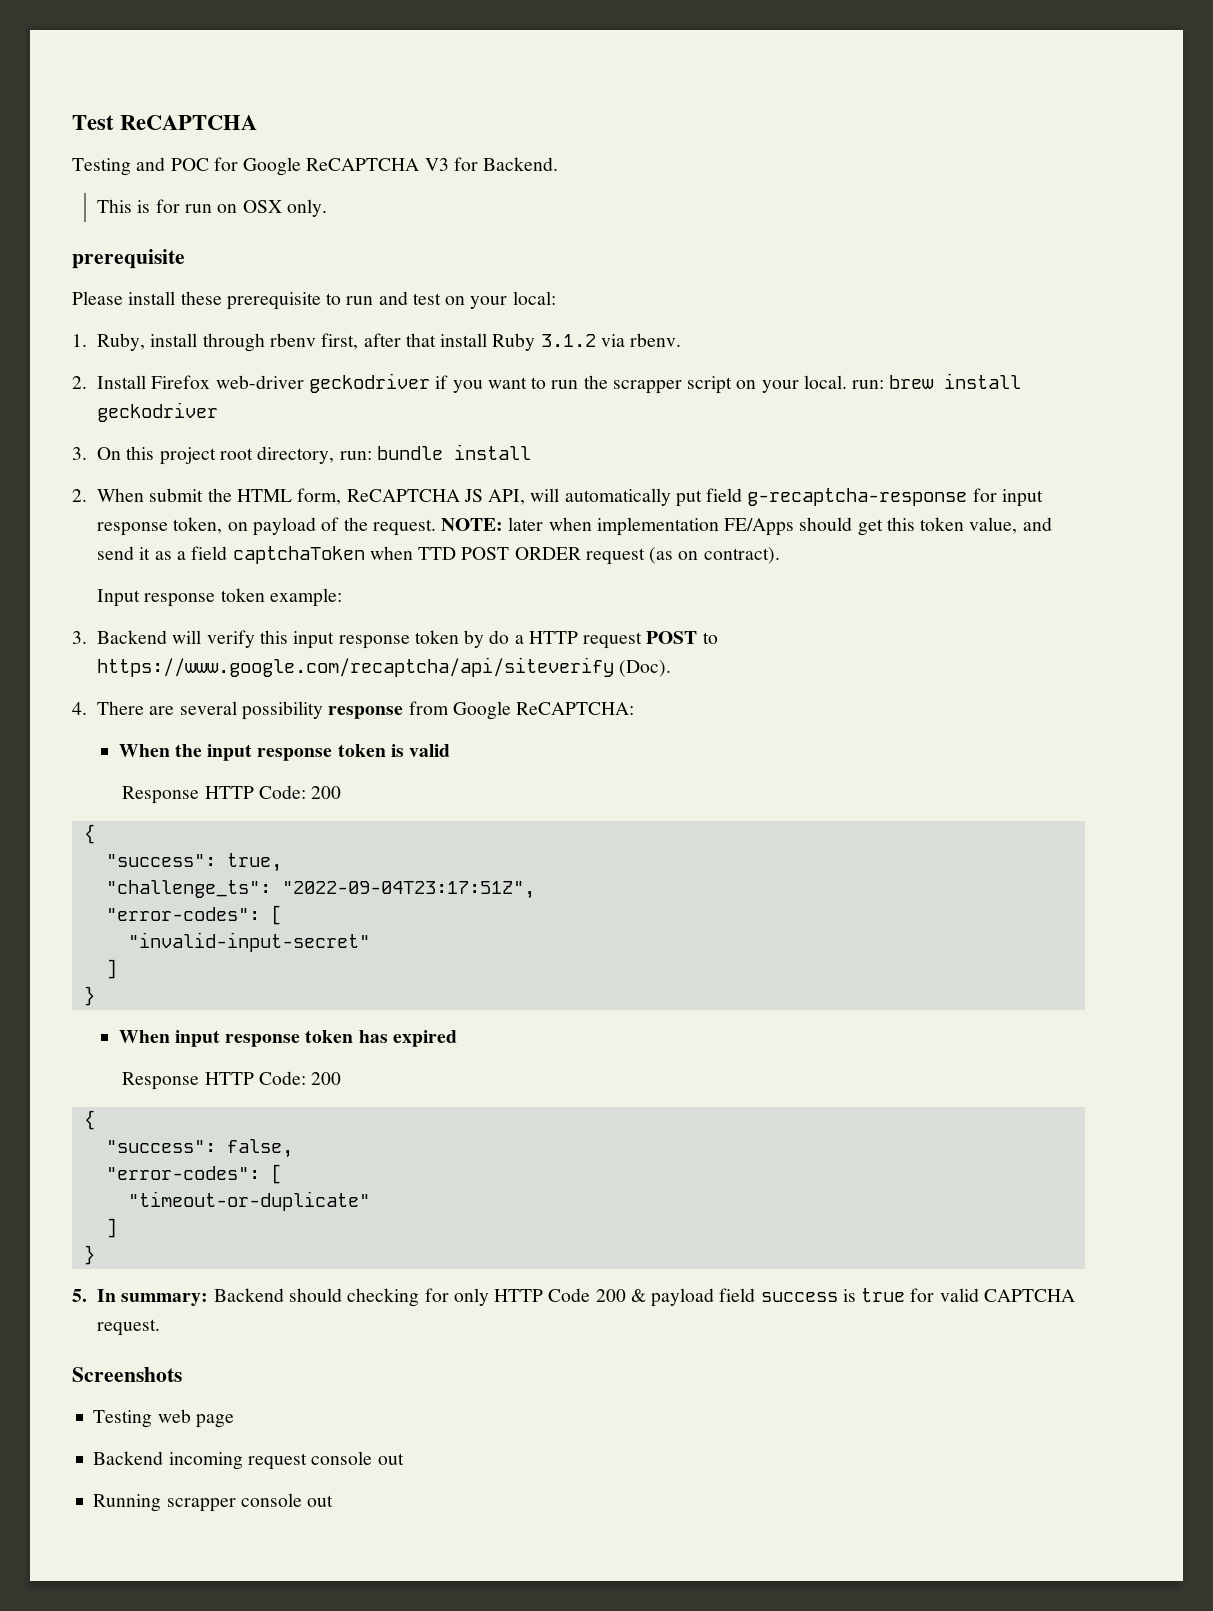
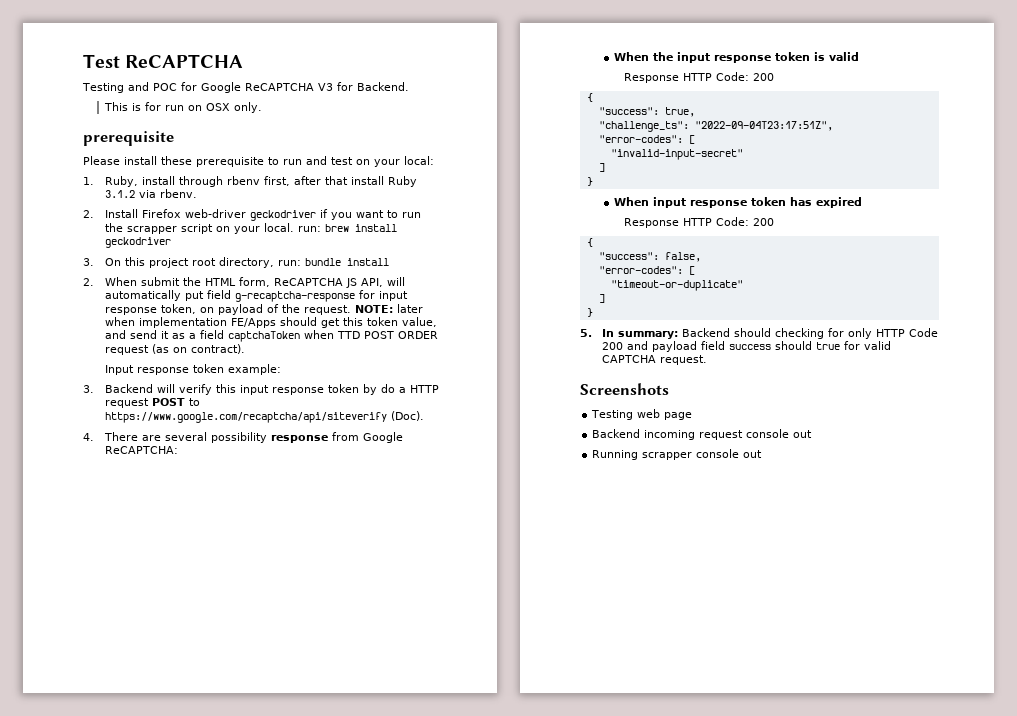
- 5. In summary: Backend should checking for only HTTP Code 200 & payload field success is true for valid CAPTCHA request.
+ 5. In summary: Backend should checking for only HTTP Code 200 and payload field success should true for valid CAPTCHA request.

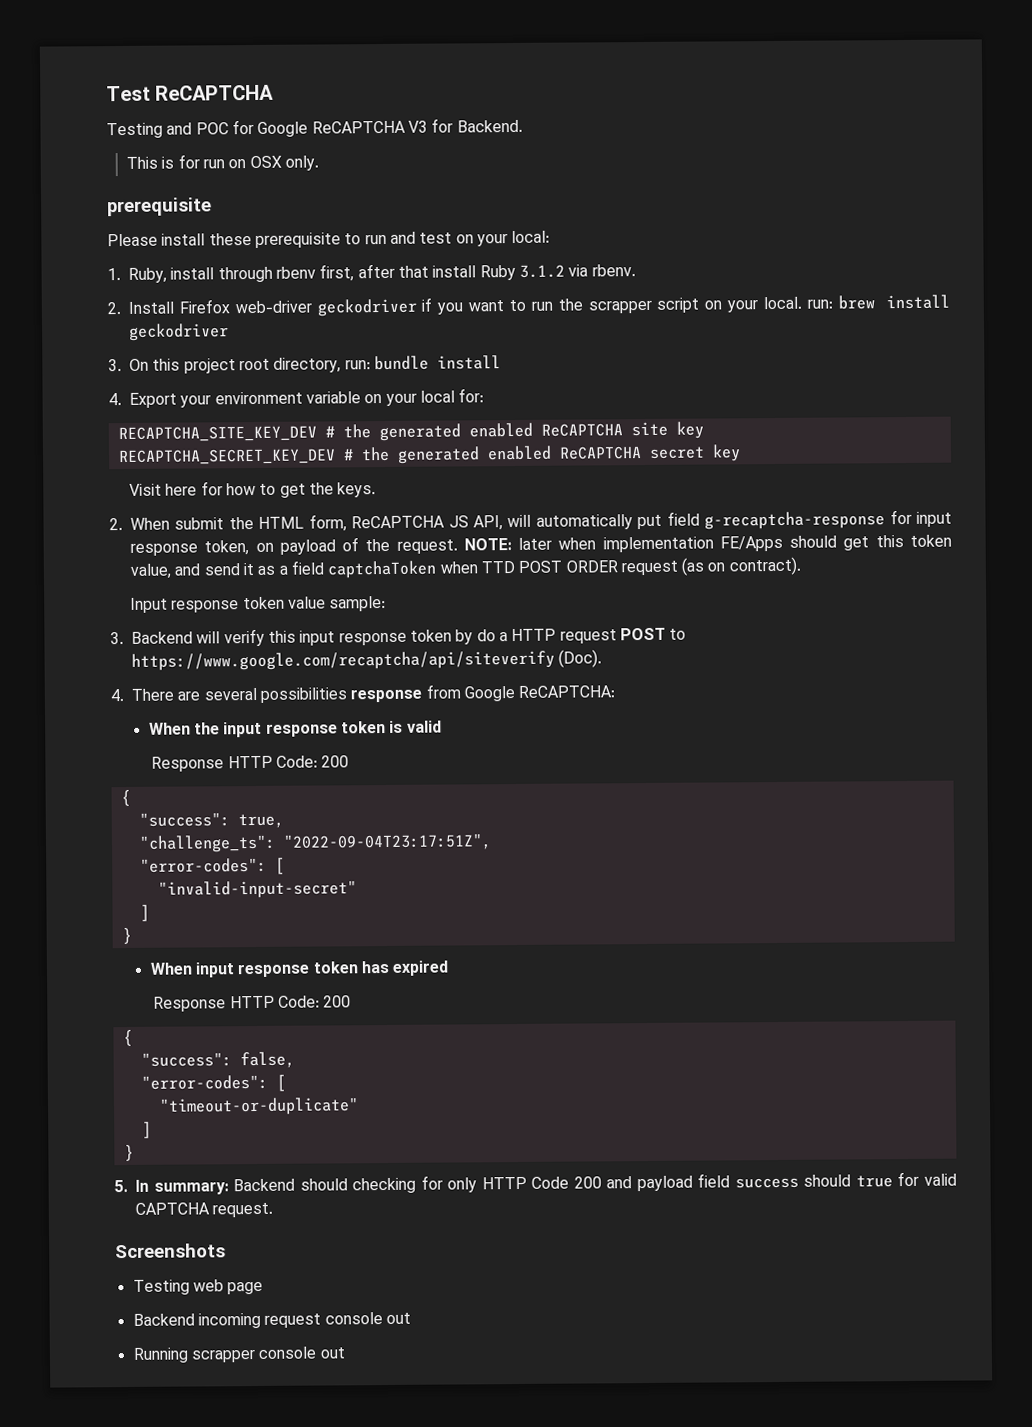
+ 4. Export your environment variable on your local for:
+ RECAPTCHA_SITE_KEY_DEV # the generated enabled ReCAPTCHA site key
+ RECAPTCHA_SECRET_KEY_DEV # the generated enabled ReCAPTCHA secret key
+ Visit here for how to get the keys.
- Input response token example:
+ Input response token value sample:
- 4. There are several possibility response from Google ReCAPTCHA:
+ 4. There are several possibilities response from Google ReCAPTCHA:

